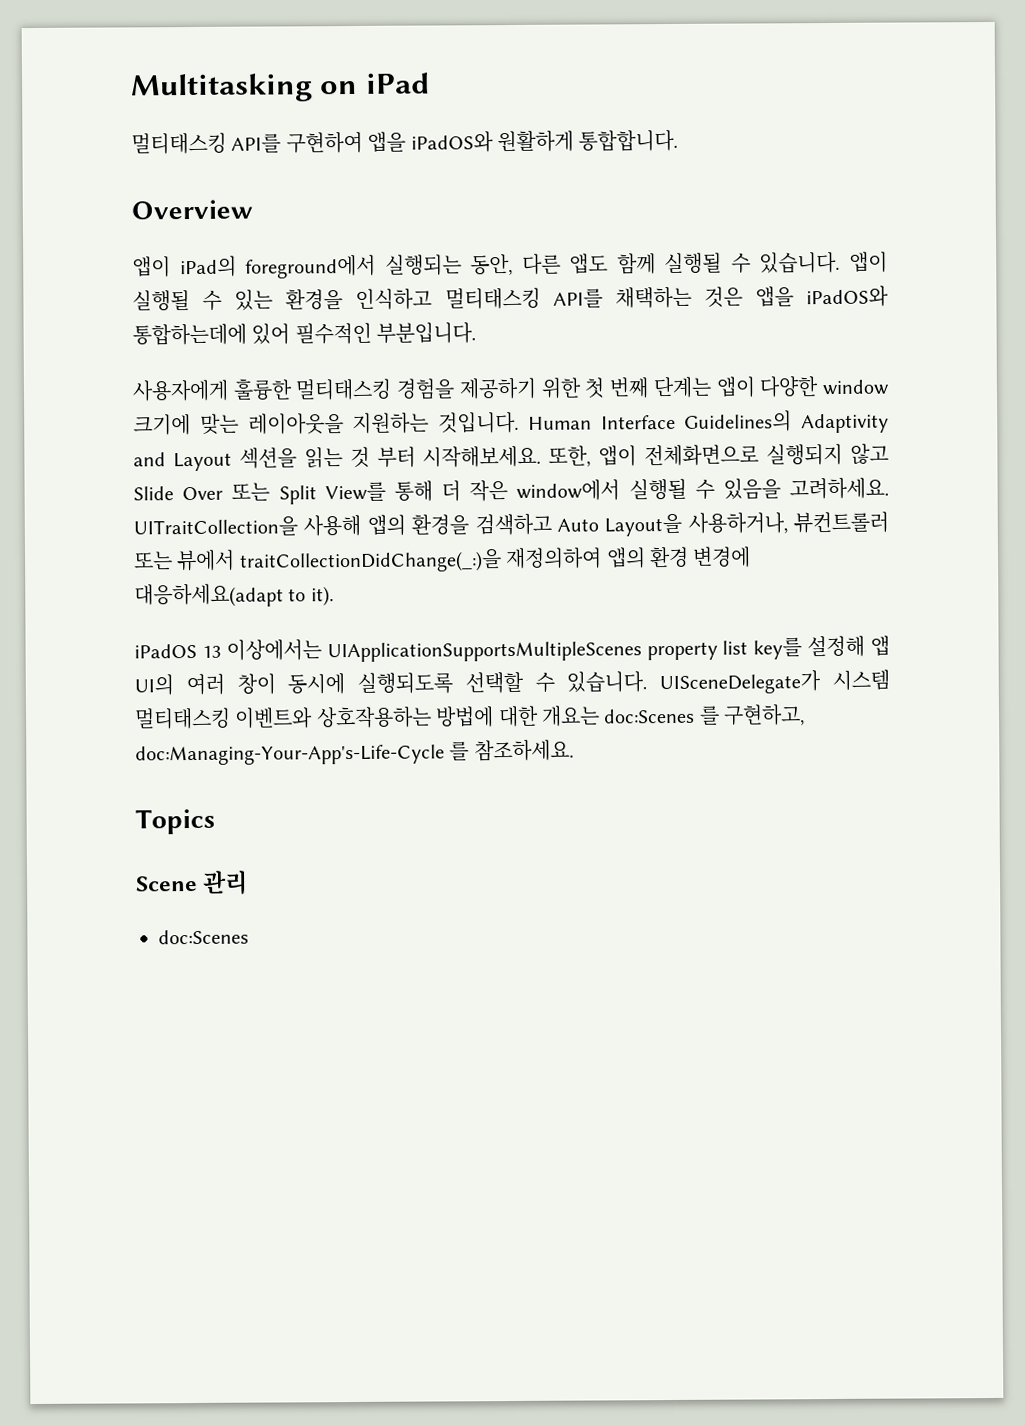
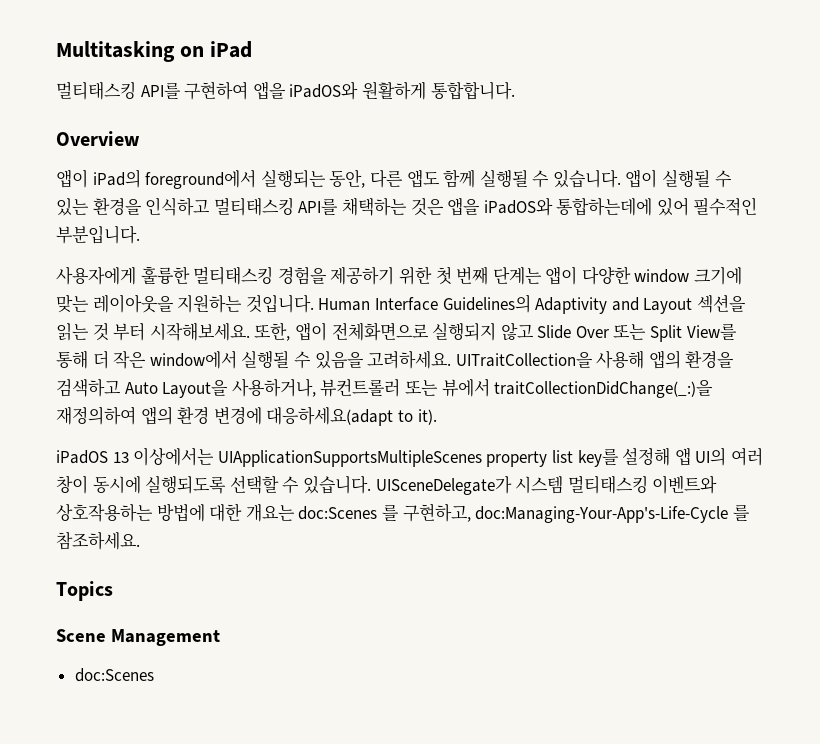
- Scene 관리
+ Scene Management

